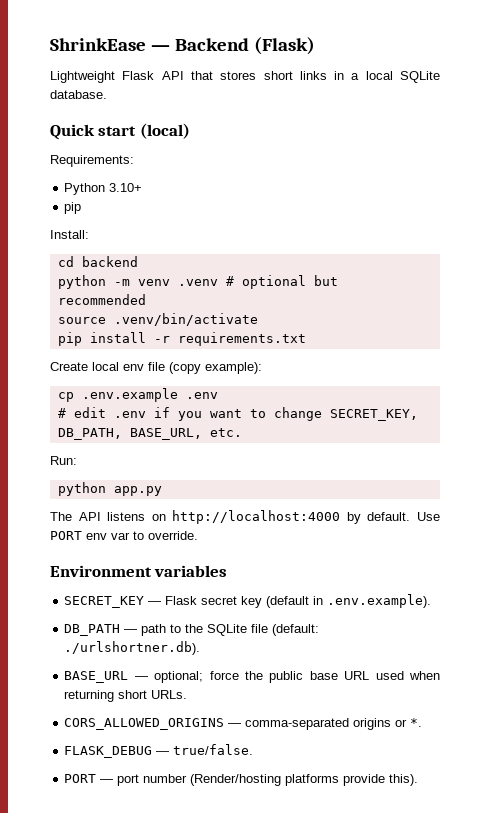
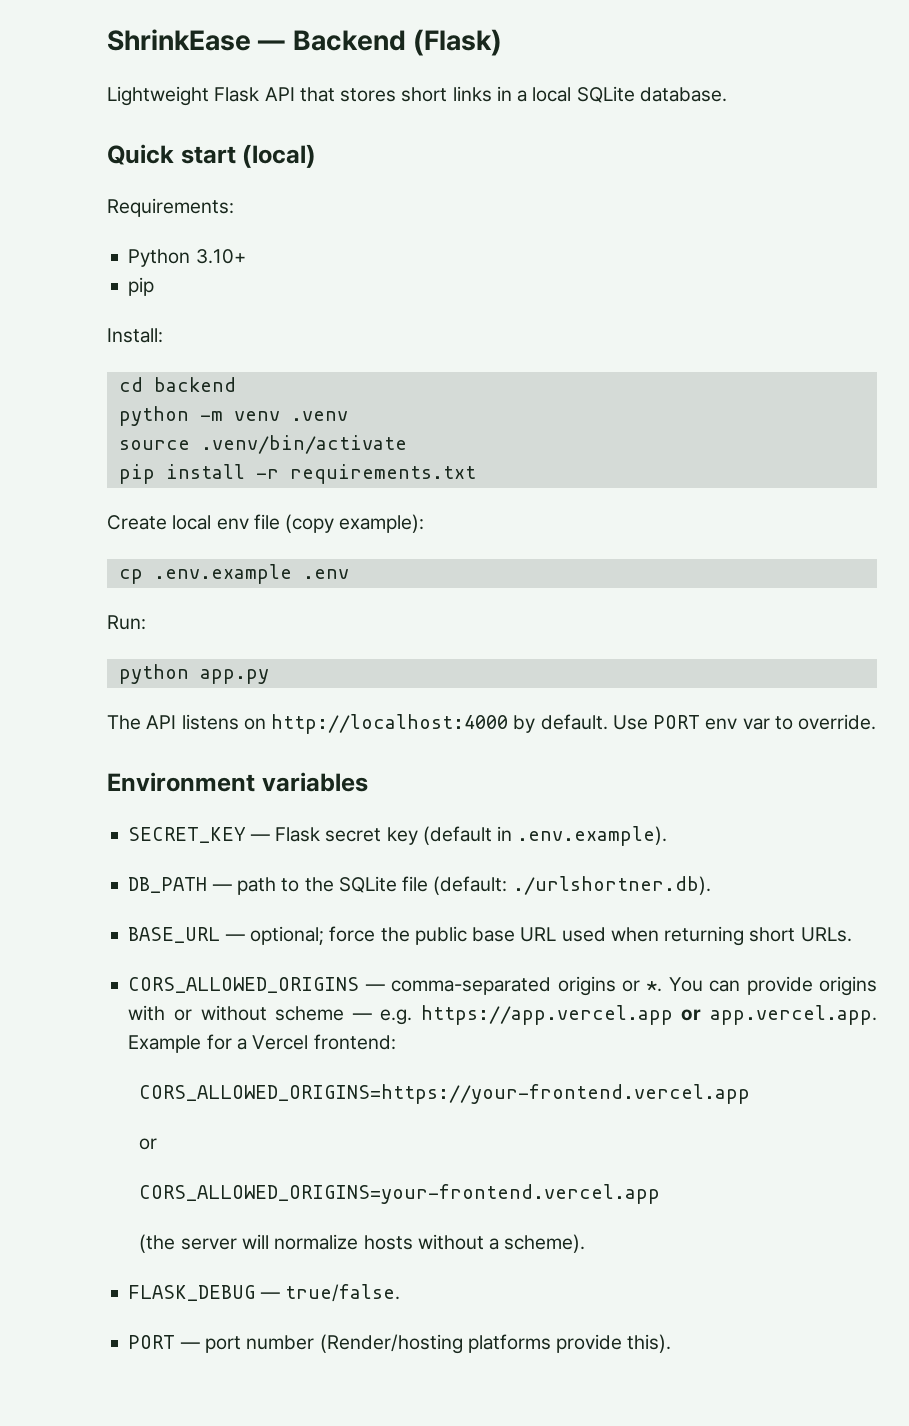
- python -m venv .venv # optional but recommended
+ python -m venv .venv
- # edit .env if you want to change SECRET_KEY, DB_PATH, BASE_URL, etc.
+ You can provide origins with or without scheme — e.g. https://app.vercel.app or app.vercel.app. Example for a Vercel frontend:
+ CORS_ALLOWED_ORIGINS=https://your-frontend.vercel.app
+ or
+ CORS_ALLOWED_ORIGINS=your-frontend.vercel.app
+ (the server will normalize hosts without a scheme).

